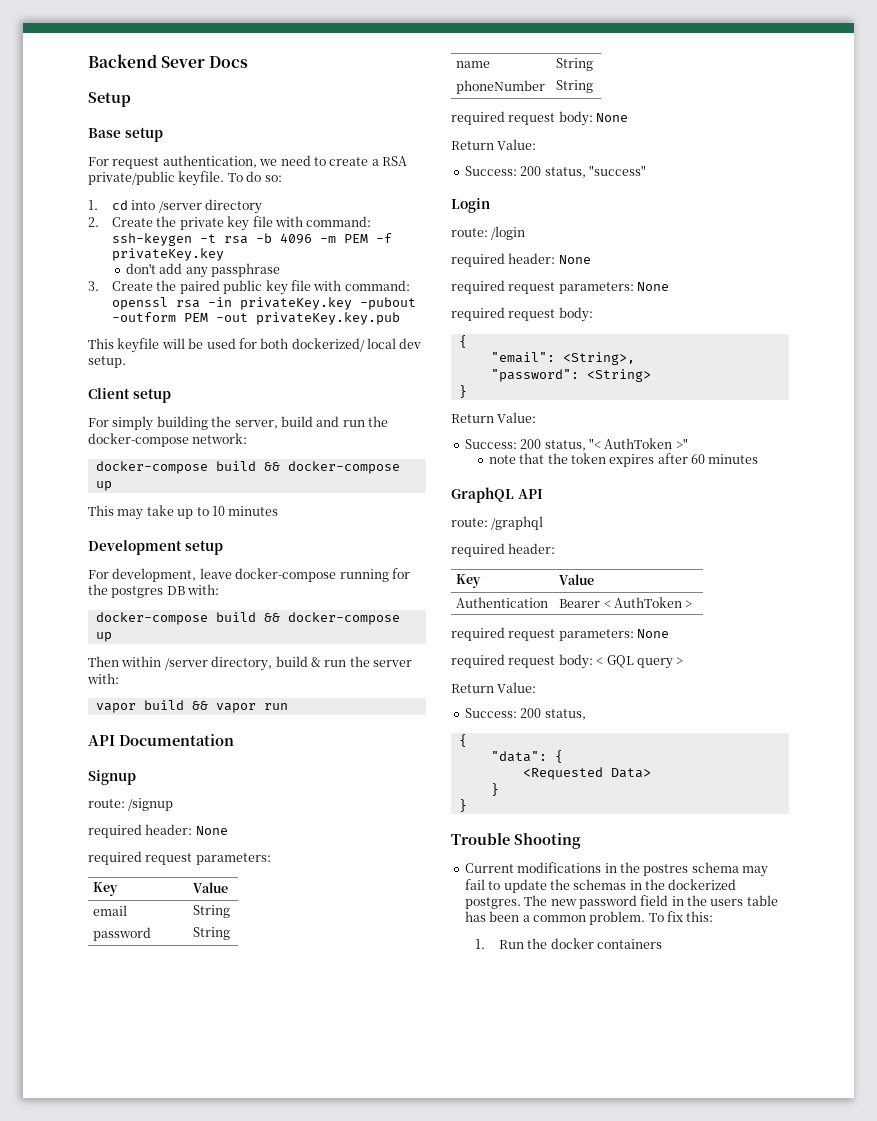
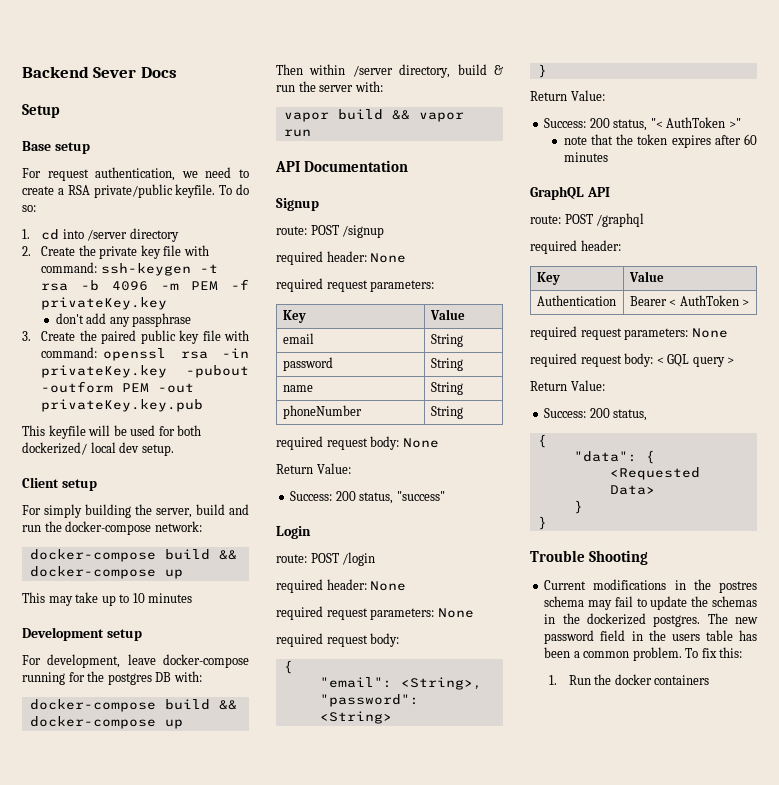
- route: /signup
+ route: POST /signup
- route: /login
+ route: POST /login
- route: /graphql
+ route: POST /graphql

